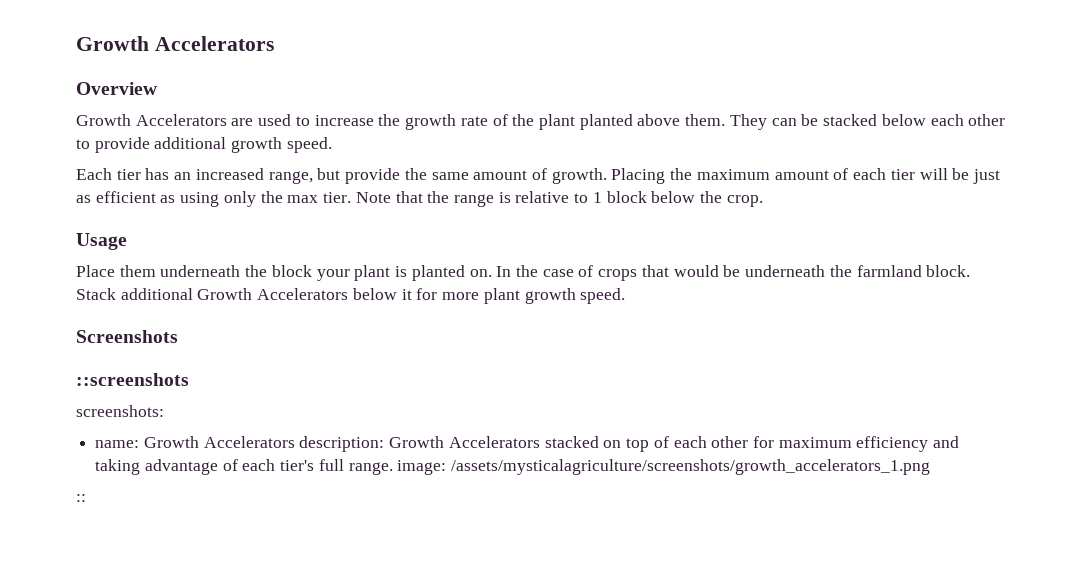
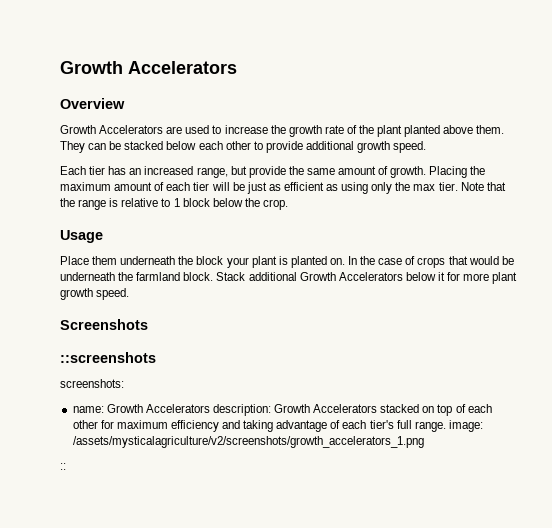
- name: Growth Accelerators description: Growth Accelerators stacked on top of each other for maximum efficiency and taking advantage of each tier's full range. image: /assets/mysticalagriculture/screenshots/growth_accelerators_1.png
+ name: Growth Accelerators description: Growth Accelerators stacked on top of each other for maximum efficiency and taking advantage of each tier's full range. image: /assets/mysticalagriculture/v2/screenshots/growth_accelerators_1.png

